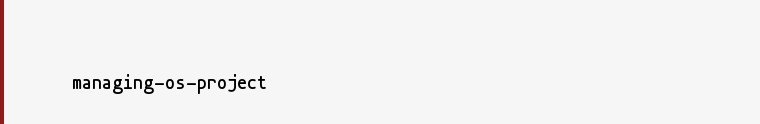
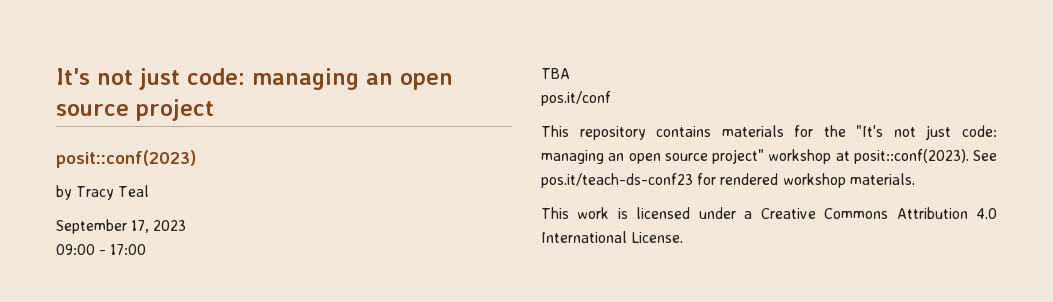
- managing-os-project
+ It's not just code: managing an open source project
+ posit::conf(2023)
+ by Tracy Teal
+ September 17, 2023
+ 09:00 - 17:00
+ TBA
+ pos.it/conf
+ This repository contains materials for the "It's not just code: managing an open source project" workshop at posit::conf(2023). See pos.it/teach-ds-conf23 for rendered workshop materials.
+ This work is licensed under a Creative Commons Attribution 4.0 International License.

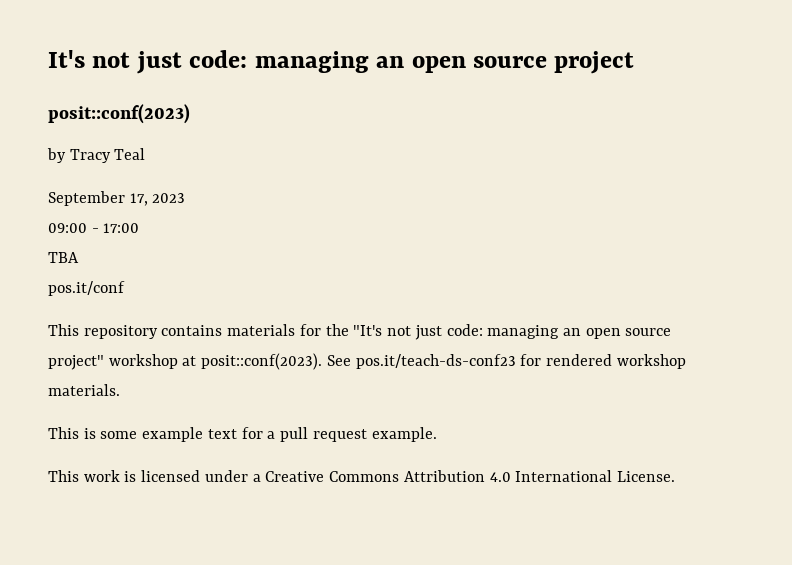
+ This is some example text for a pull request example.

